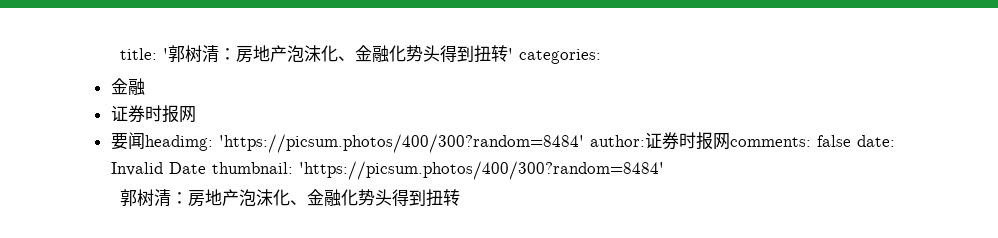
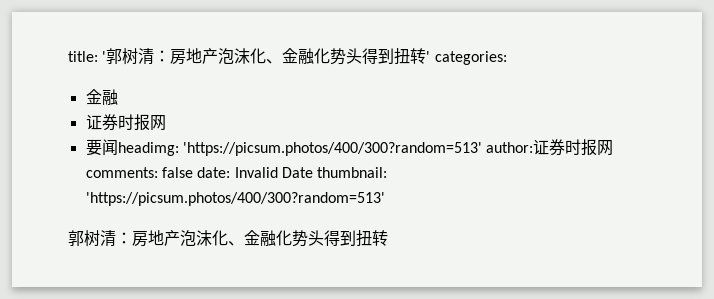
- 要闻headimg: 'https://picsum.photos/400/300?random=8484' author:证券时报网comments: false date: Invalid Date thumbnail: 'https://picsum.photos/400/300?random=8484'
+ 要闻headimg: 'https://picsum.photos/400/300?random=513' author:证券时报网comments: false date: Invalid Date thumbnail: 'https://picsum.photos/400/300?random=513'

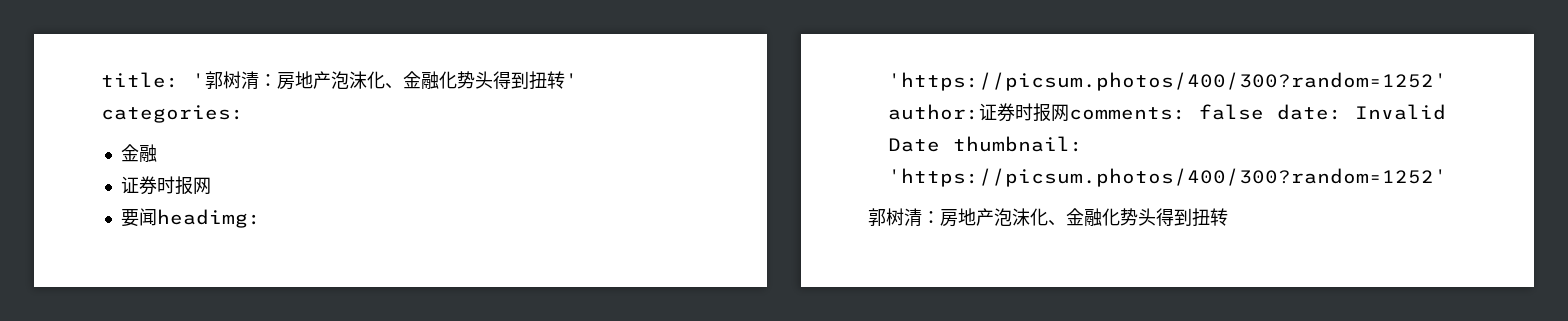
- 要闻headimg: 'https://picsum.photos/400/300?random=513' author:证券时报网comments: false date: Invalid Date thumbnail: 'https://picsum.photos/400/300?random=513'
+ 要闻headimg: 'https://picsum.photos/400/300?random=1252' author:证券时报网comments: false date: Invalid Date thumbnail: 'https://picsum.photos/400/300?random=1252'

